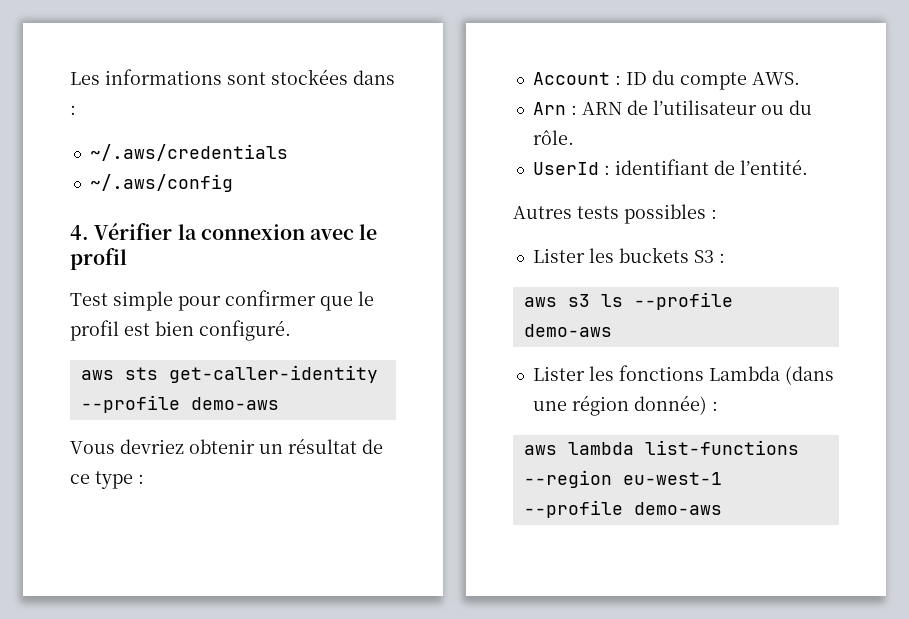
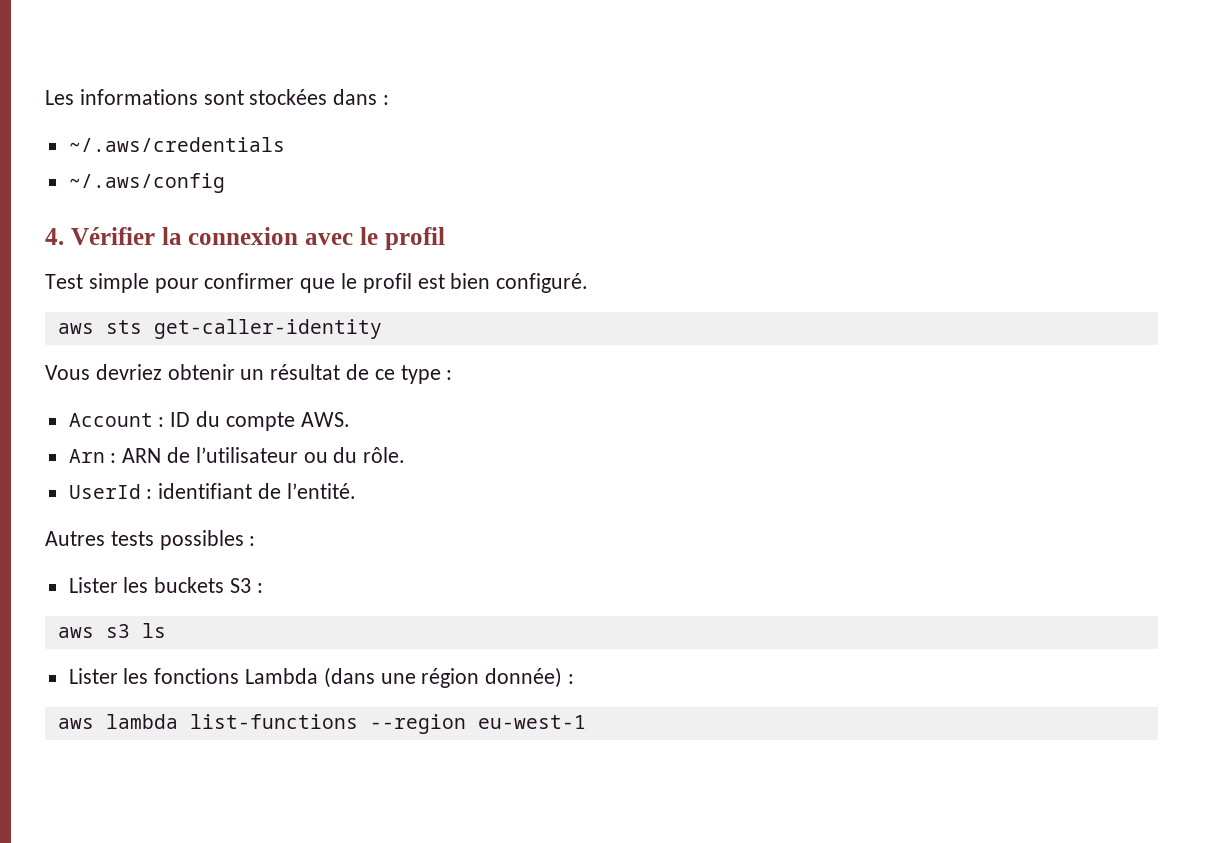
- aws sts get-caller-identity --profile demo-aws
+ aws sts get-caller-identity
- aws s3 ls --profile demo-aws
+ aws s3 ls
- aws lambda list-functions --region eu-west-1 --profile demo-aws
+ aws lambda list-functions --region eu-west-1

